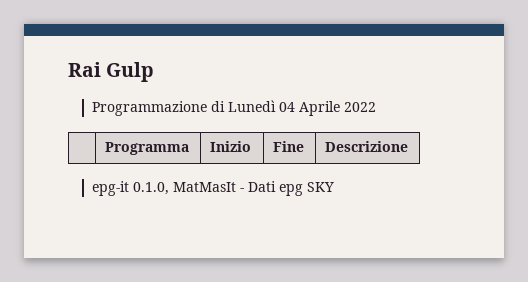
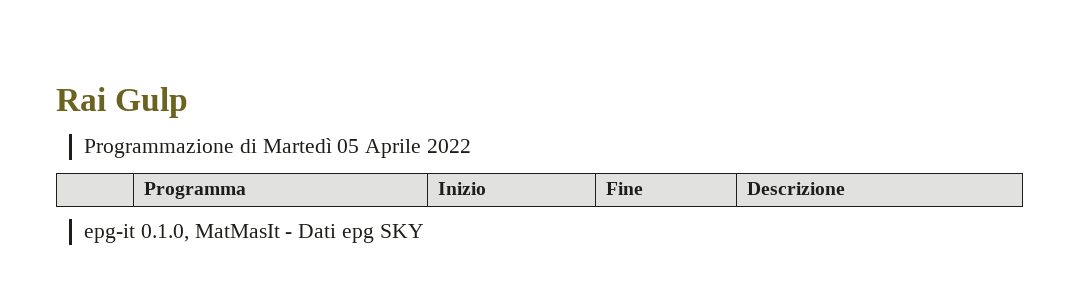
- Programmazione di Lunedì 04 Aprile 2022
+ Programmazione di Martedì 05 Aprile 2022

